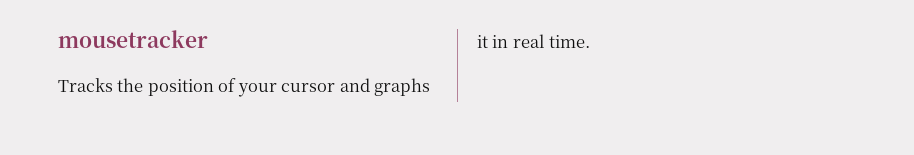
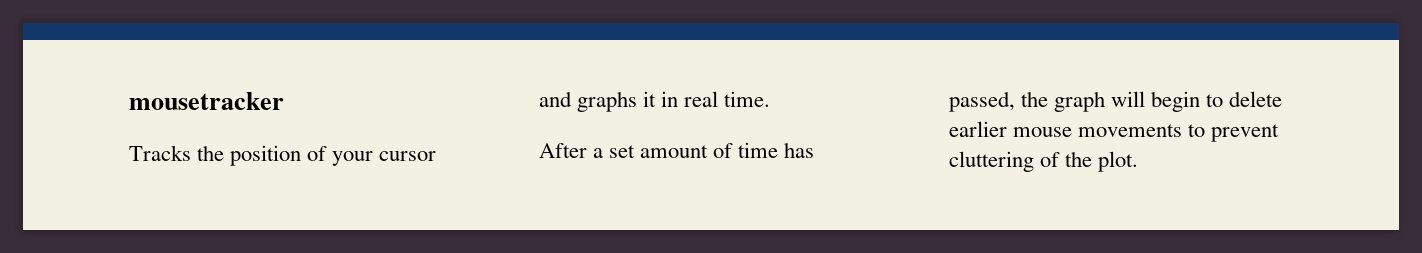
+ After a set amount of time has passed, the graph will begin to delete earlier mouse movements to prevent cluttering of the plot.

